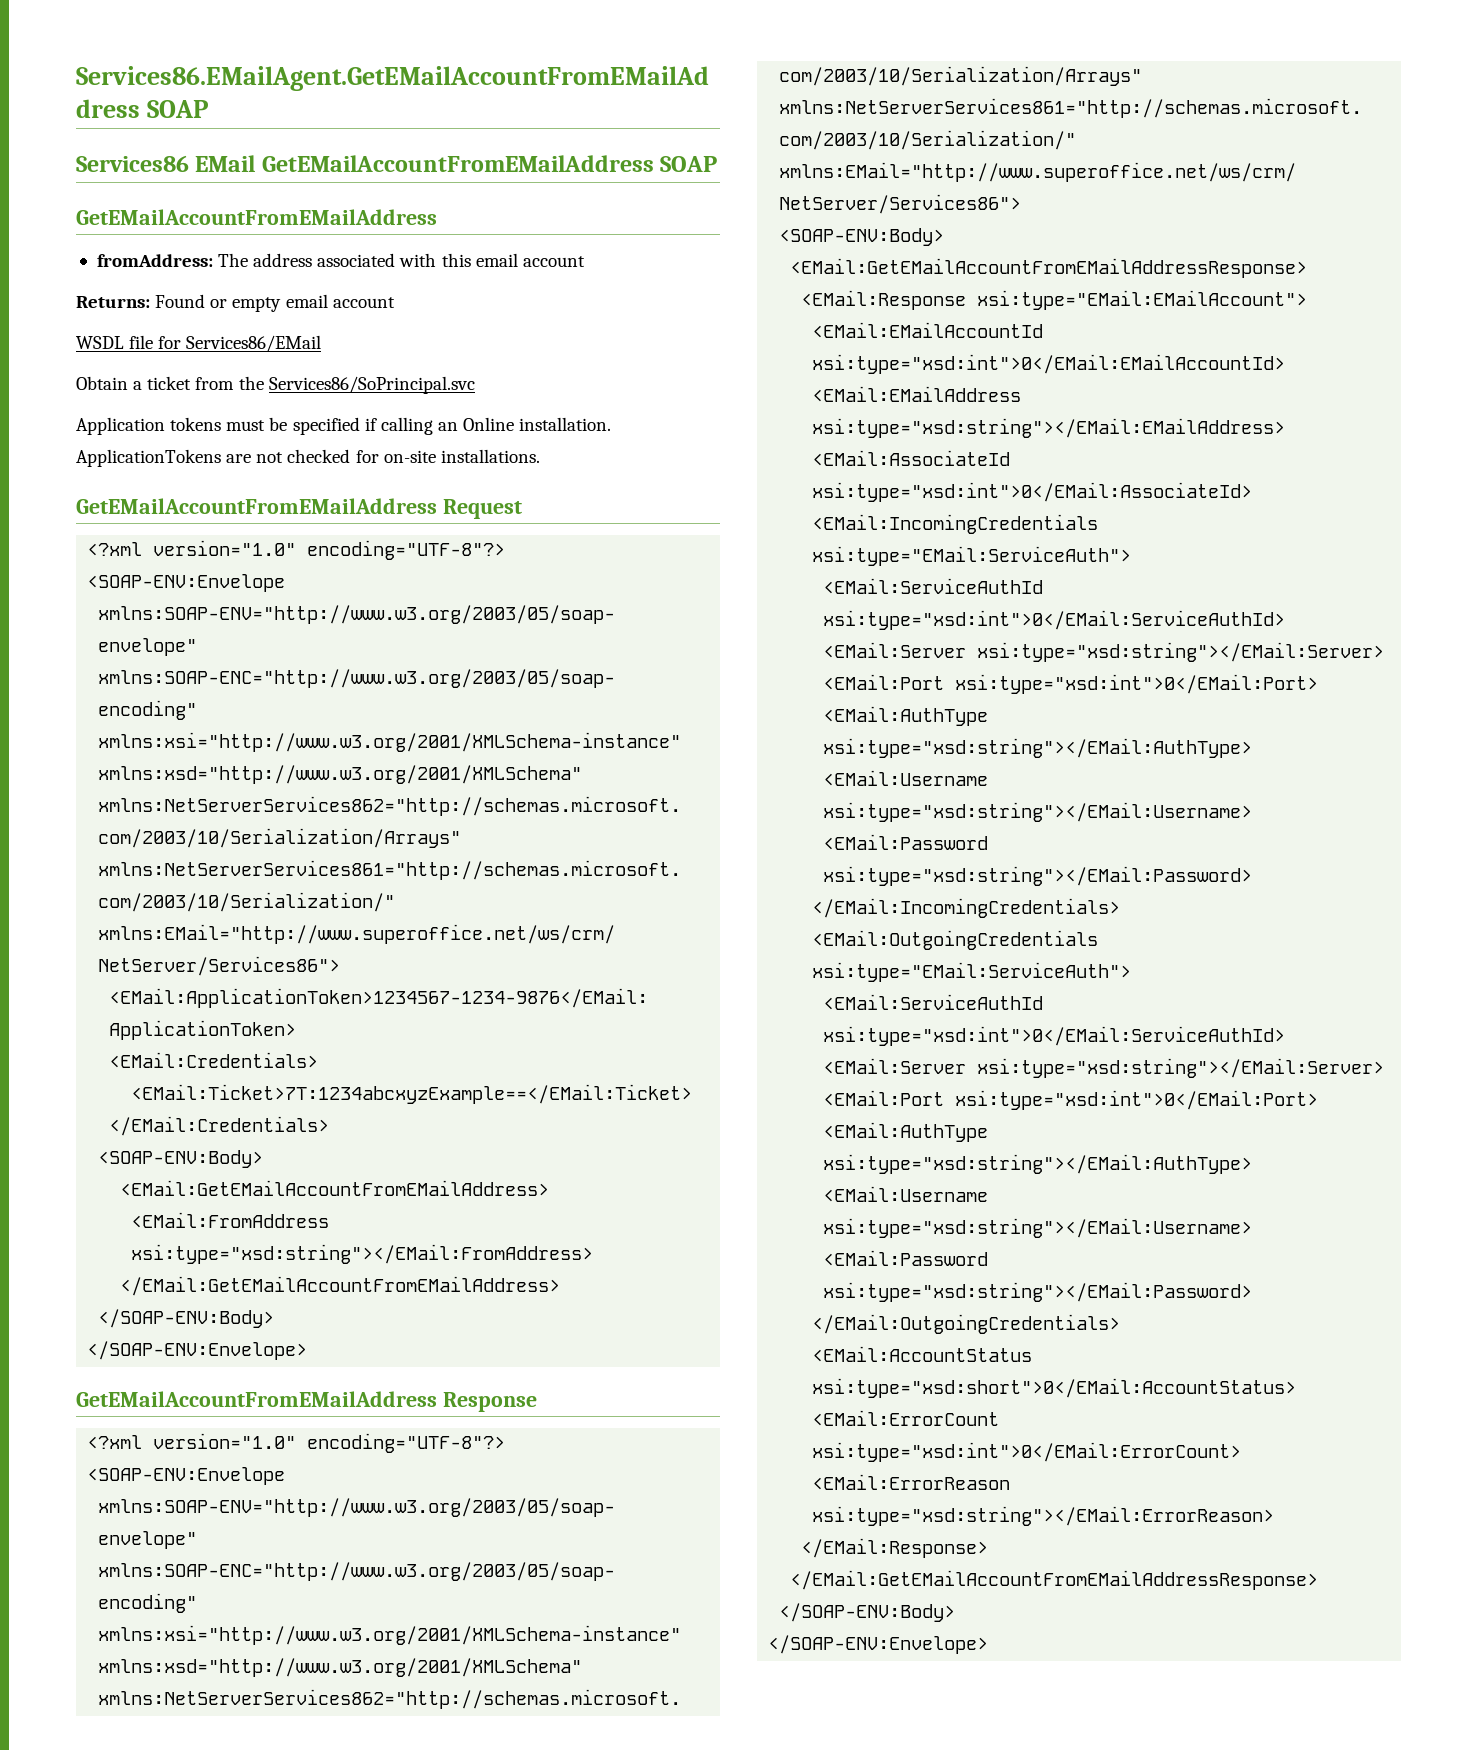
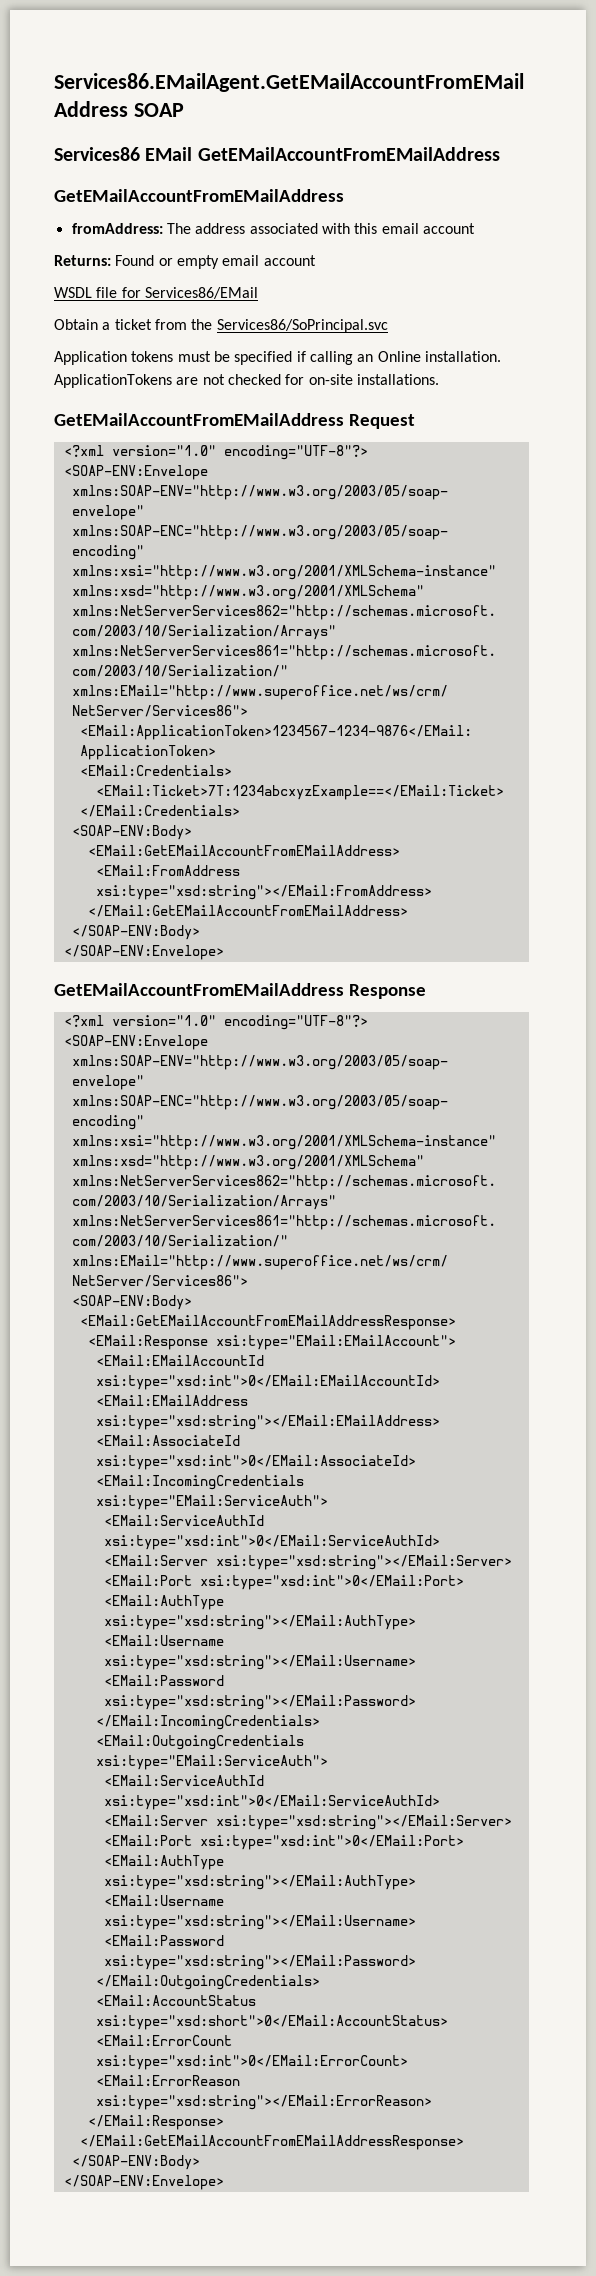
- Services86 EMail GetEMailAccountFromEMailAddress SOAP
+ Services86 EMail GetEMailAccountFromEMailAddress

